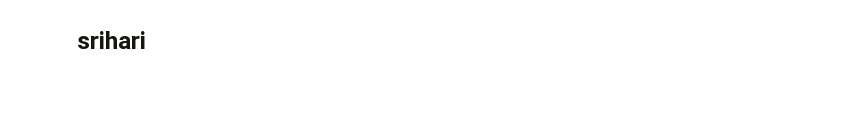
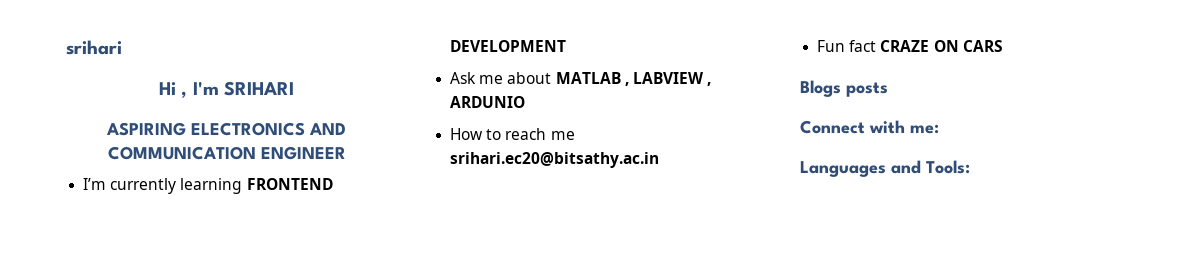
+ Hi , I'm SRIHARI
+ ASPIRING ELECTRONICS AND COMMUNICATION ENGINEER
+ I’m currently learning FRONTEND DEVELOPMENT
+ Ask me about MATLAB , LABVIEW , ARDUNIO
+ How to reach me srihari.ec20@bitsathy.ac.in
+ Fun fact CRAZE ON CARS
+ Blogs posts
+ Connect with me:
+ Languages and Tools:

